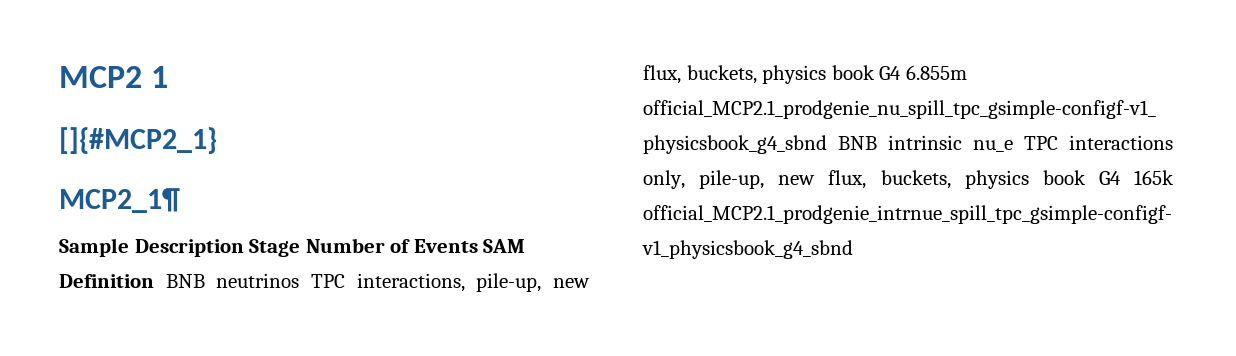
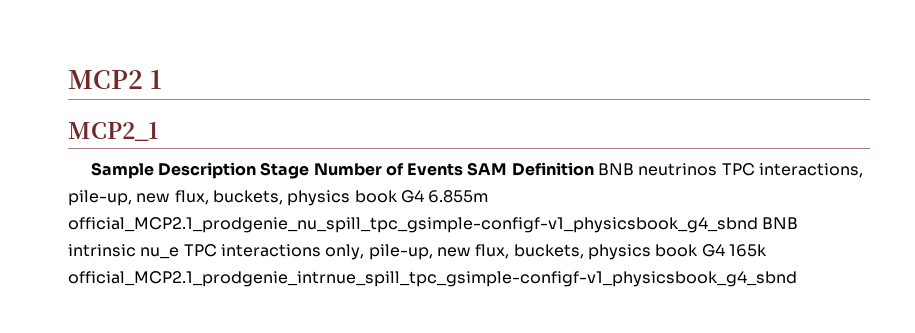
- []{#MCP2_1}
- MCP2_1¶
+ MCP2_1

